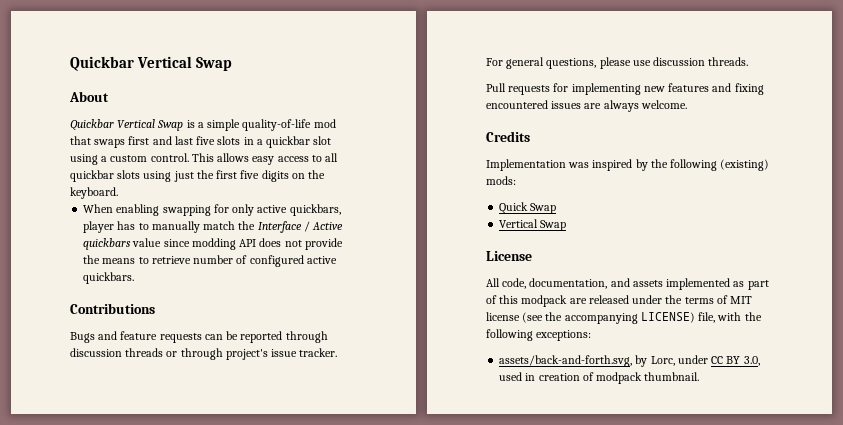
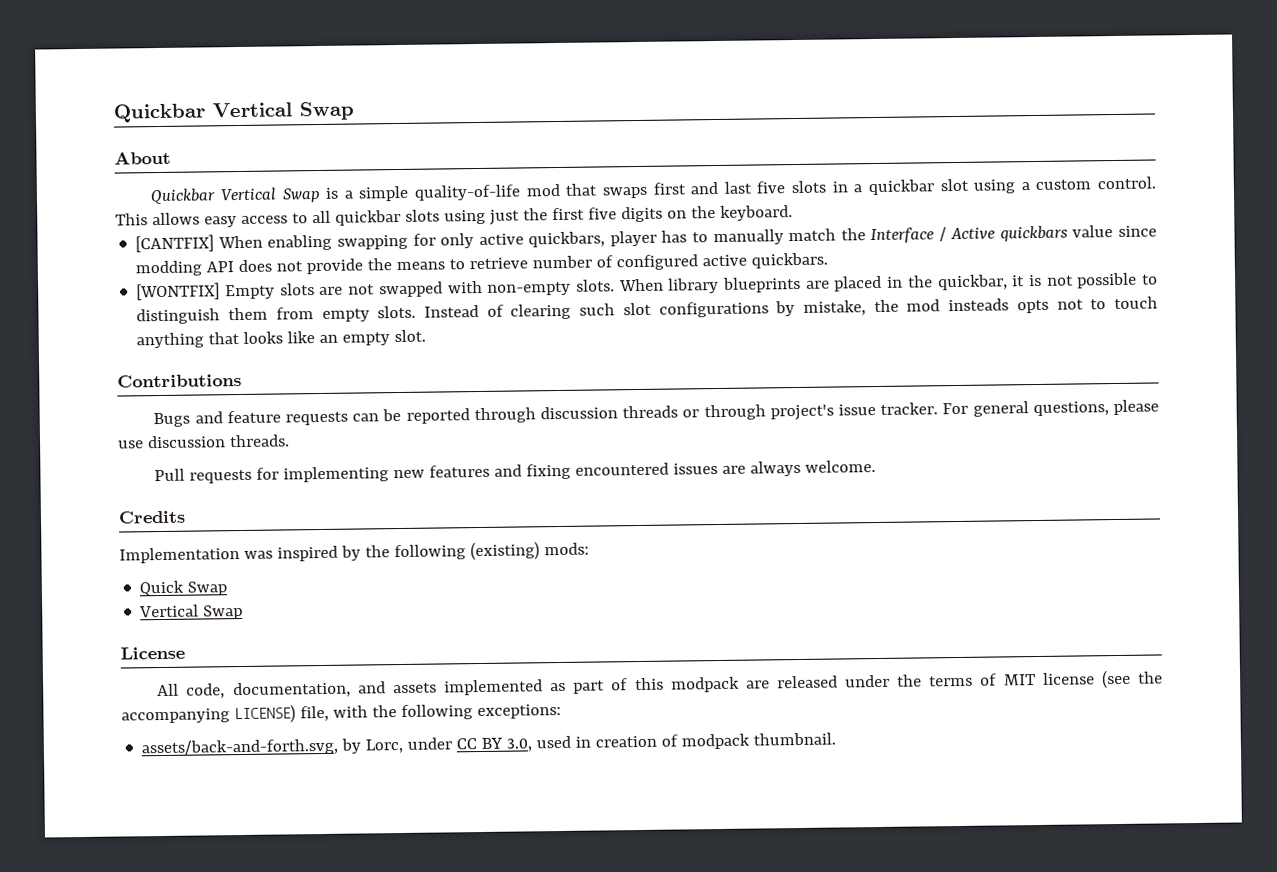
- When enabling swapping for only active quickbars, player has to manually match the Interface / Active quickbars value since modding API does not provide the means to retrieve number of configured active quickbars.
+ [CANTFIX] When enabling swapping for only active quickbars, player has to manually match the Interface / Active quickbars value since modding API does not provide the means to retrieve number of configured active quickbars.
+ [WONTFIX] Empty slots are not swapped with non-empty slots. When library blueprints are placed in the quickbar, it is not possible to distinguish them from empty slots. Instead of clearing such slot configurations by mistake, the mod insteads opts not to touch anything that looks like an empty slot.

